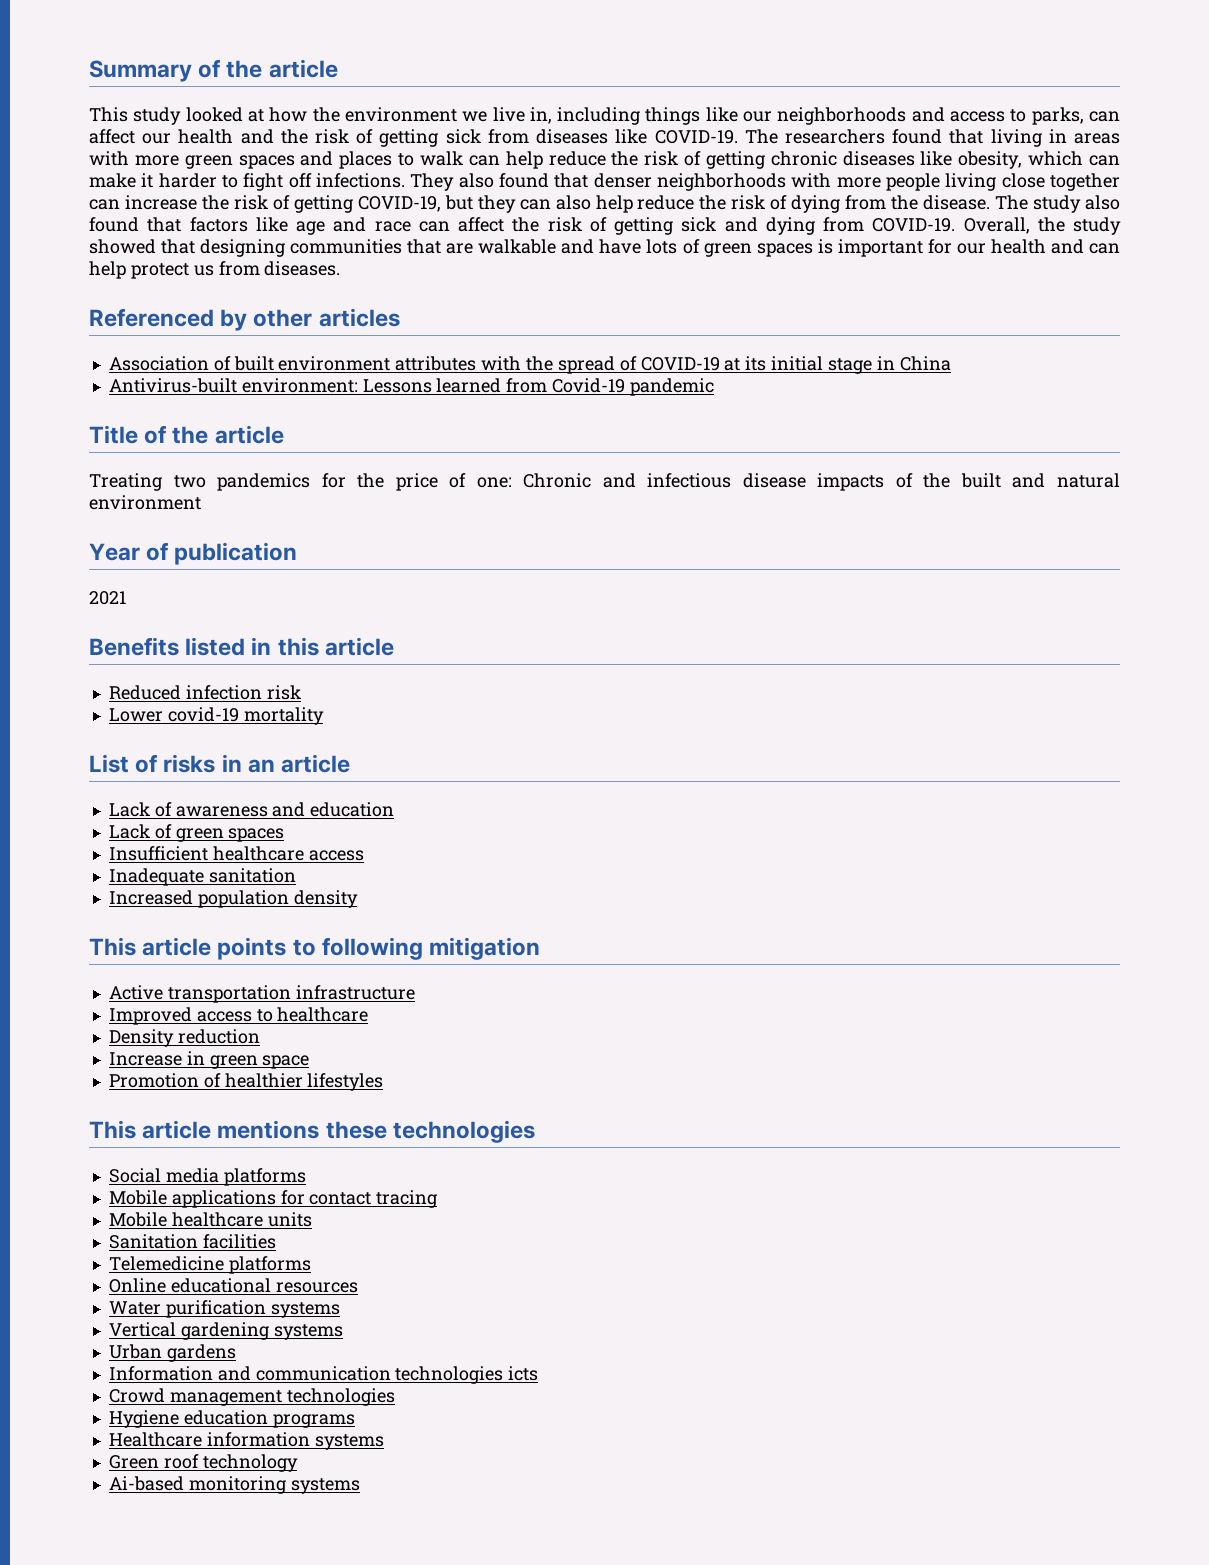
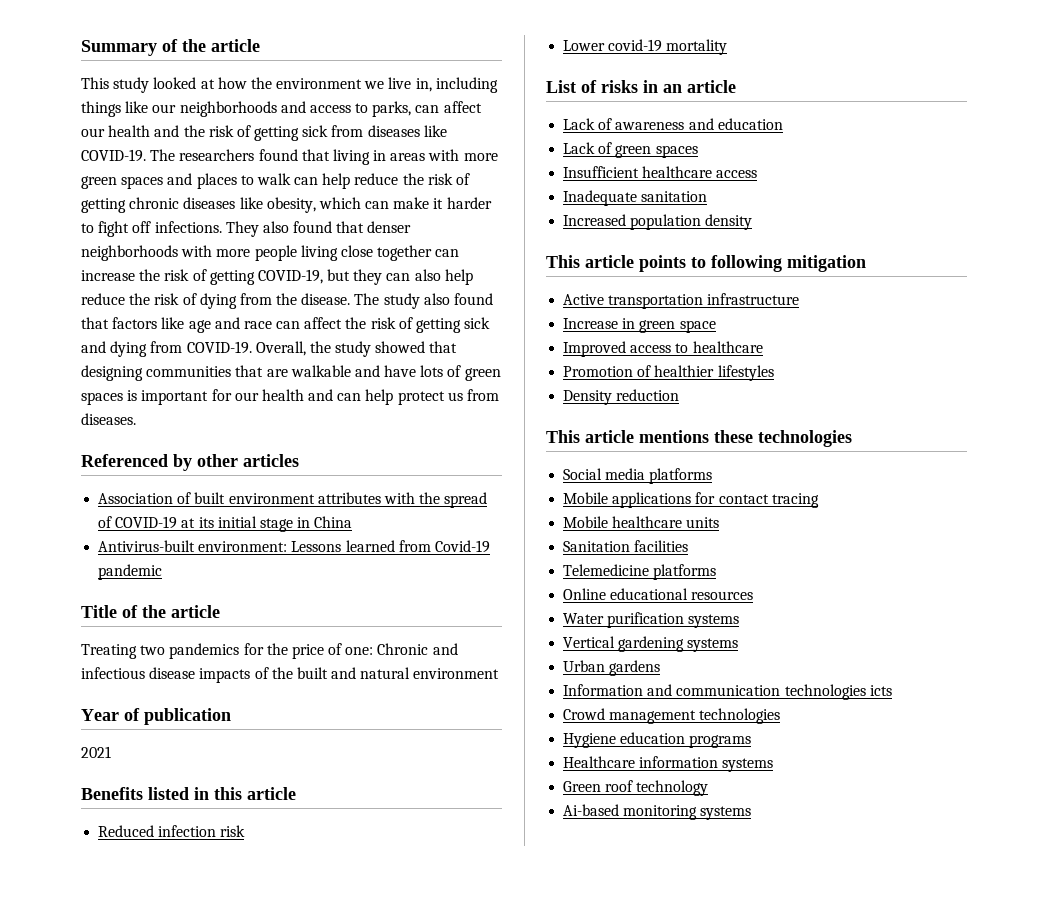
+ Increase in green space
- Density reduction
- Increase in green space
+ Density reduction

